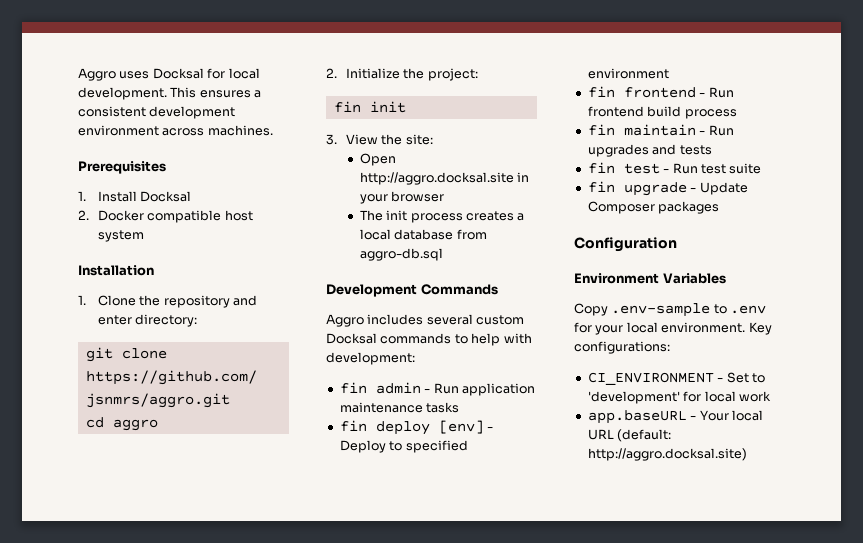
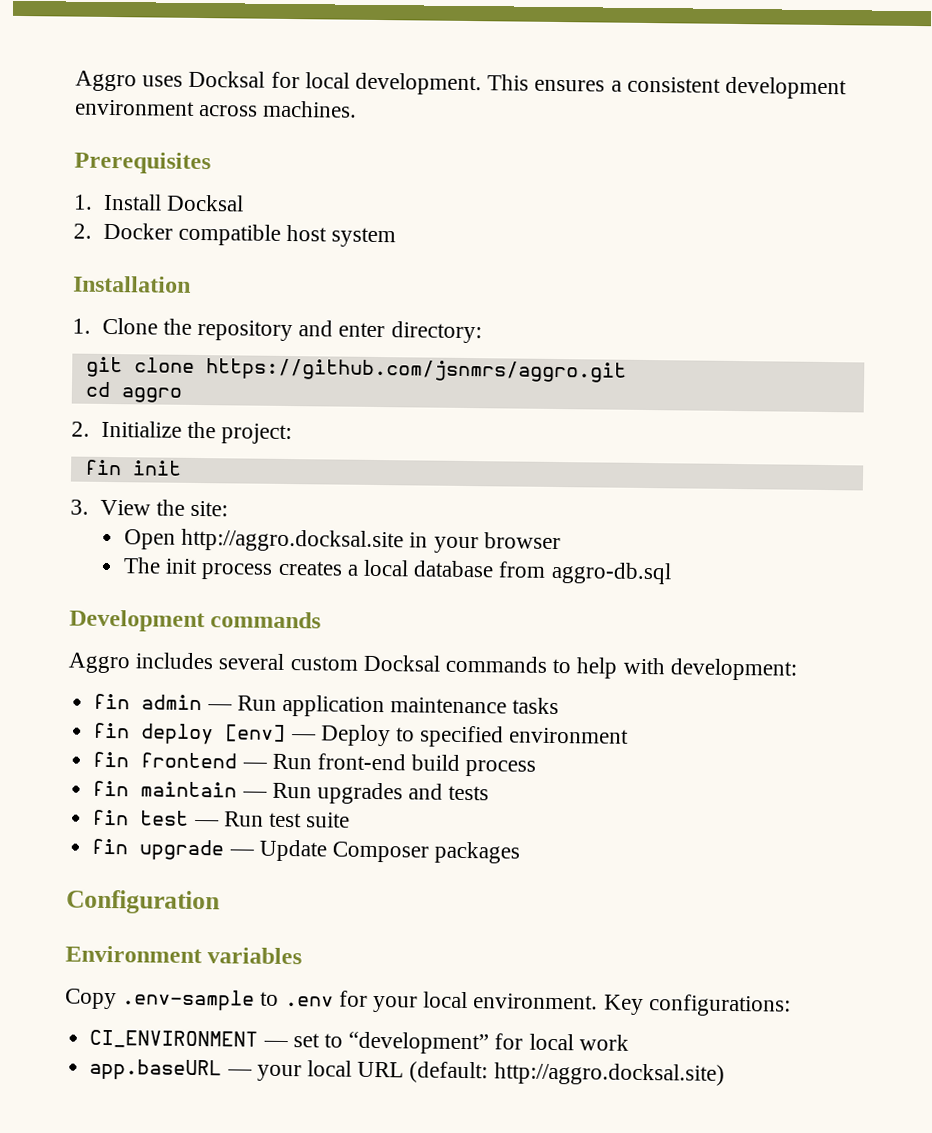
- Development Commands
+ Development commands
- fin admin - Run application maintenance tasks
+ fin admin — Run application maintenance tasks
- fin deploy [env] - Deploy to specified environment
+ fin deploy [env] — Deploy to specified environment
- fin frontend - Run frontend build process
+ fin frontend — Run front-end build process
- fin maintain - Run upgrades and tests
+ fin maintain — Run upgrades and tests
- fin test - Run test suite
+ fin test — Run test suite
- fin upgrade - Update Composer packages
+ fin upgrade — Update Composer packages
- Environment Variables
+ Environment variables
- CI_ENVIRONMENT - Set to 'development' for local work
+ CI_ENVIRONMENT — set to “development” for local work
- app.baseURL - Your local URL (default: http://aggro.docksal.site)
+ app.baseURL — your local URL (default: http://aggro.docksal.site)

